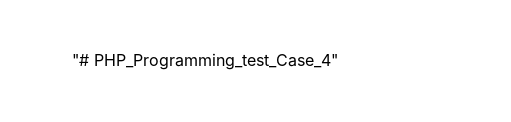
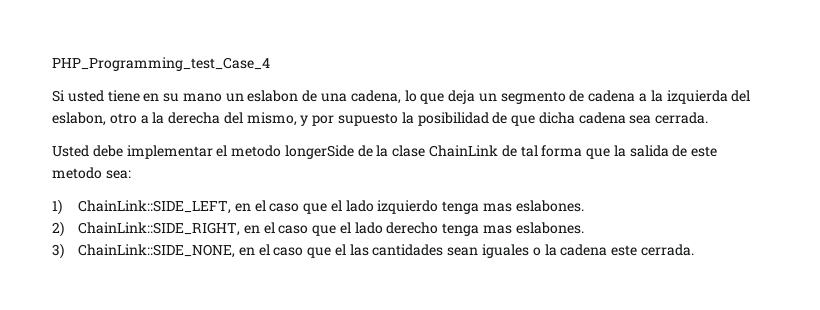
- "# PHP_Programming_test_Case_4"
+ PHP_Programming_test_Case_4
+ Si usted tiene en su mano un eslabon de una cadena, lo que deja un segmento de cadena a la izquierda del eslabon, otro a la derecha del mismo, y por supuesto la posibilidad de que dicha cadena sea cerrada.
+ Usted debe implementar el metodo longerSide de la clase ChainLink de tal forma que la salida de este metodo sea:
+ 1) ChainLink::SIDE_LEFT, en el caso que el lado izquierdo tenga mas eslabones.
+ 2) ChainLink::SIDE_RIGHT, en el caso que el lado derecho tenga mas eslabones.
+ 3) ChainLink::SIDE_NONE, en el caso que el las cantidades sean iguales o la cadena este cerrada.

